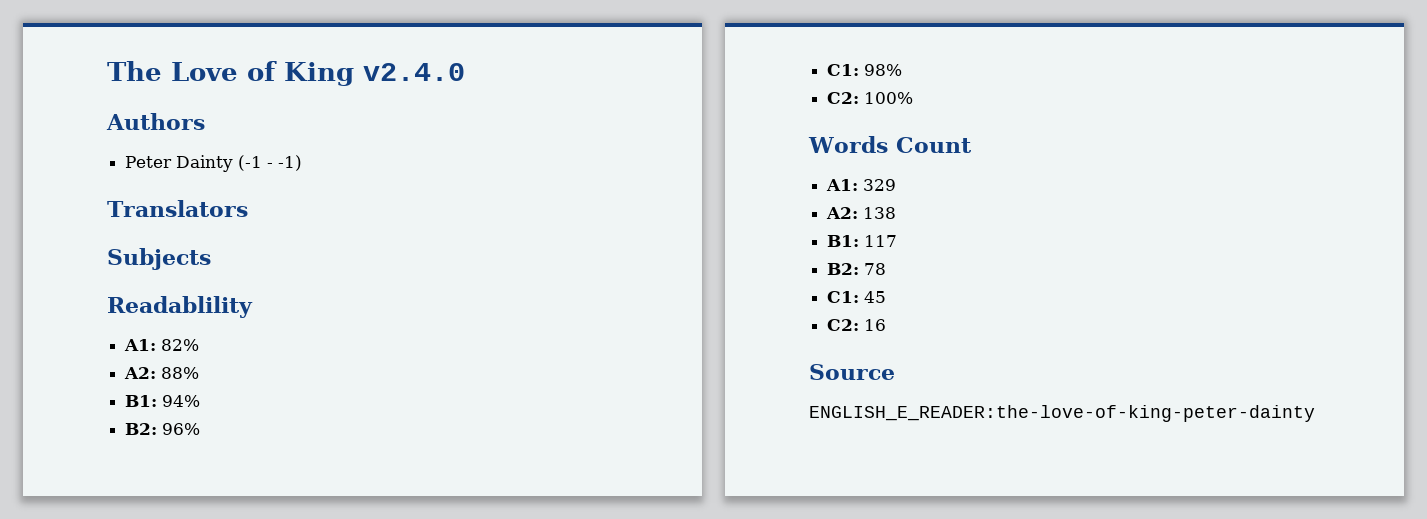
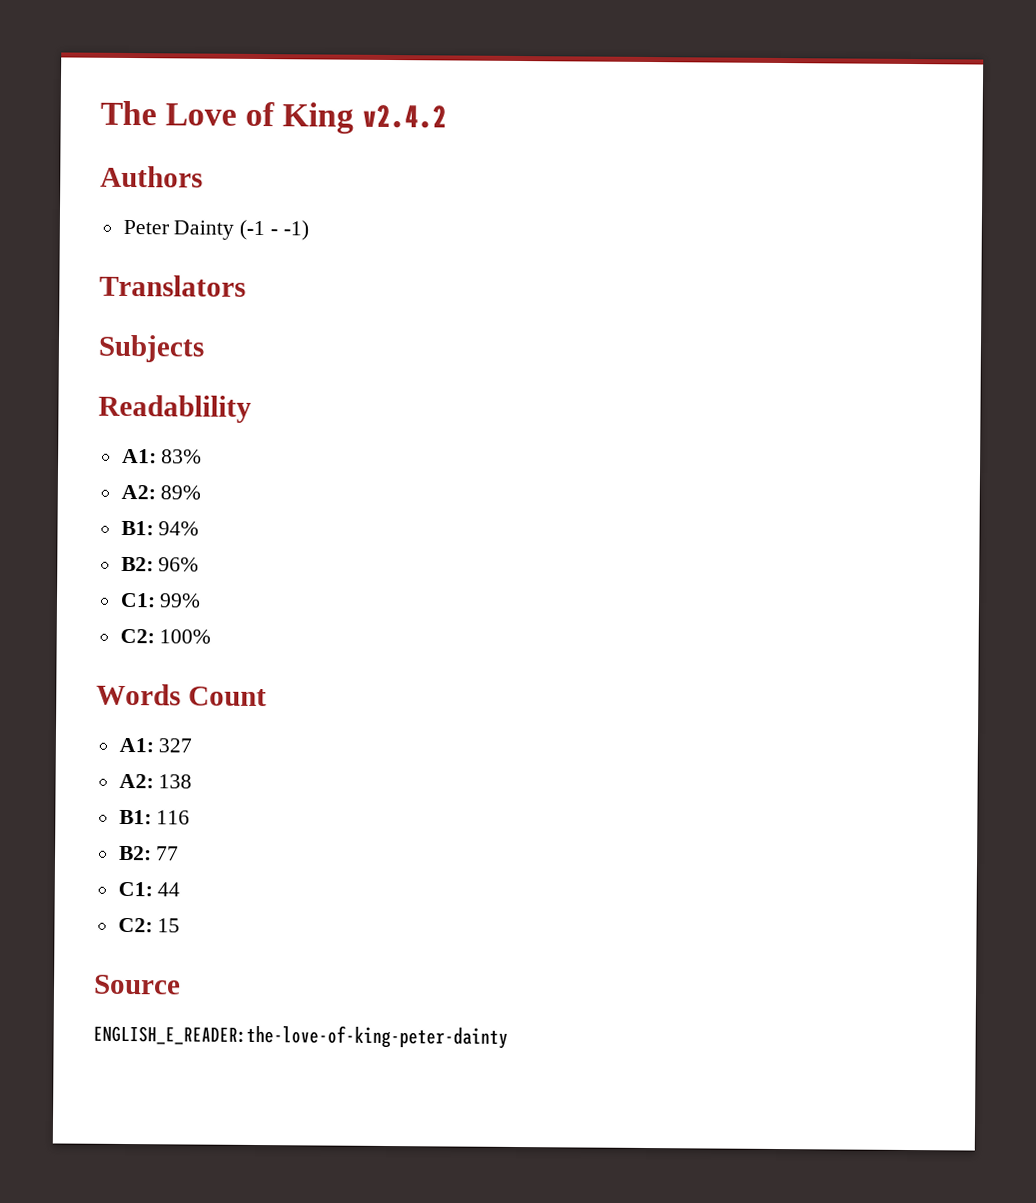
- The Love of King v2.4.0
+ The Love of King v2.4.2
- A1: 82%
- A2: 88%
+ A1: 83%
+ A2: 89%
- C1: 98%
+ C1: 99%
- A1: 329
+ A1: 327
- B1: 117
- B2: 78
- C1: 45
- C2: 16
+ B1: 116
+ B2: 77
+ C1: 44
+ C2: 15

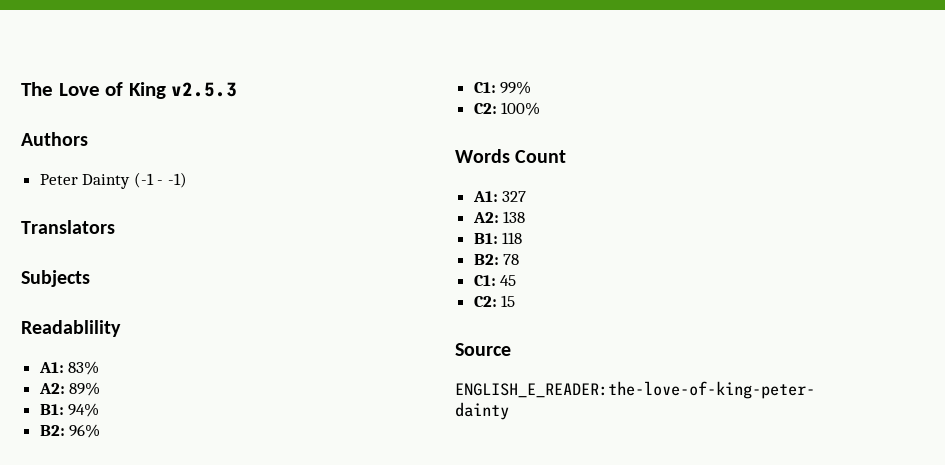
- The Love of King v2.4.2
+ The Love of King v2.5.3
- B1: 116
- B2: 77
- C1: 44
+ B1: 118
+ B2: 78
+ C1: 45

